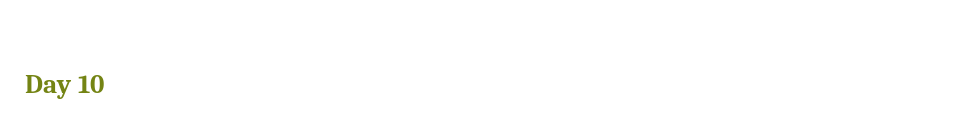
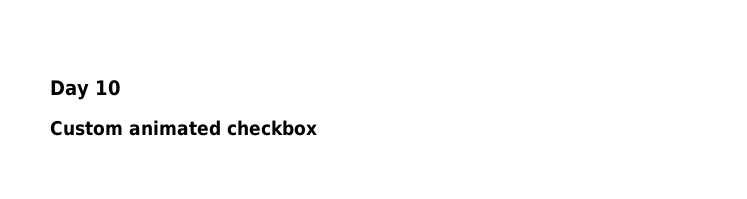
+ Custom animated checkbox

